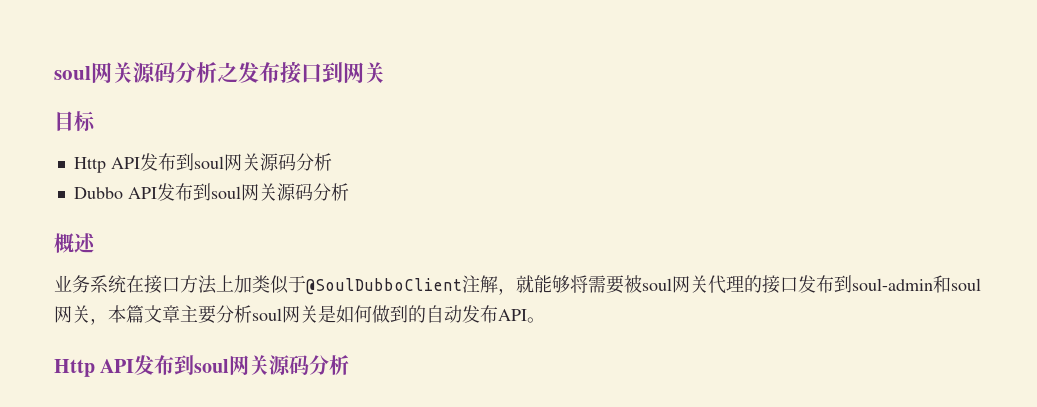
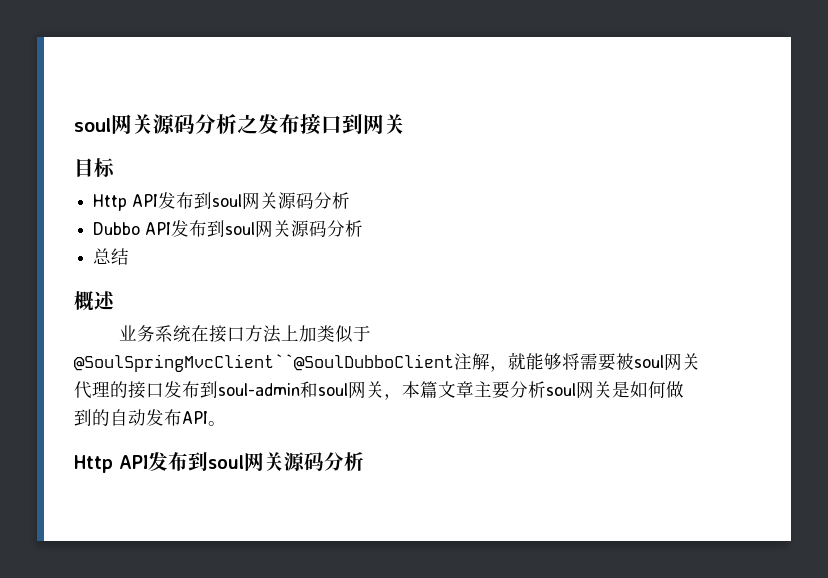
+ 总结
- 业务系统在接口方法上加类似于@SoulDubboClient注解，就能够将需要被soul网关代理的接口发布到soul-admin和soul网关，本篇文章主要分析soul网关是如何做到的自动发布API。
+ 业务系统在接口方法上加类似于@SoulSpringMvcClient``@SoulDubboClient注解，就能够将需要被soul网关代理的接口发布到soul-admin和soul网关，本篇文章主要分析soul网关是如何做到的自动发布API。

